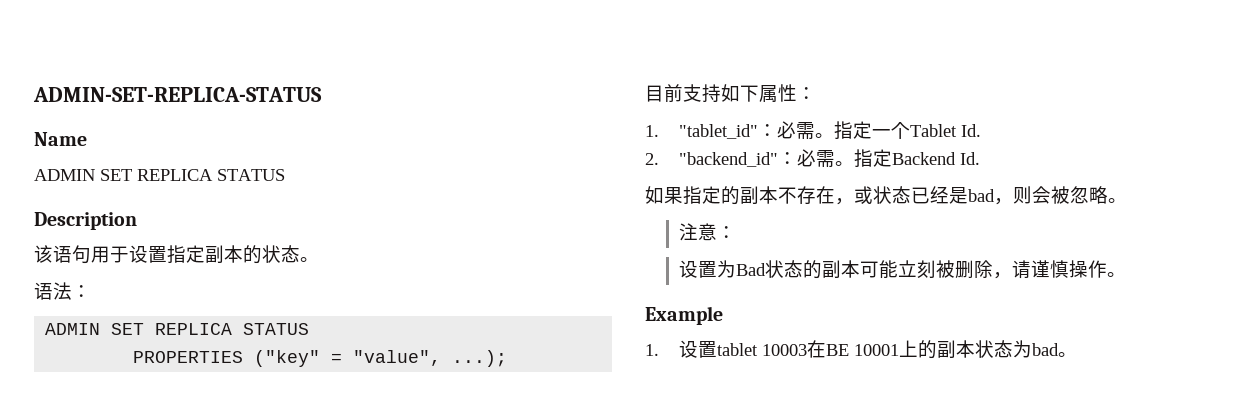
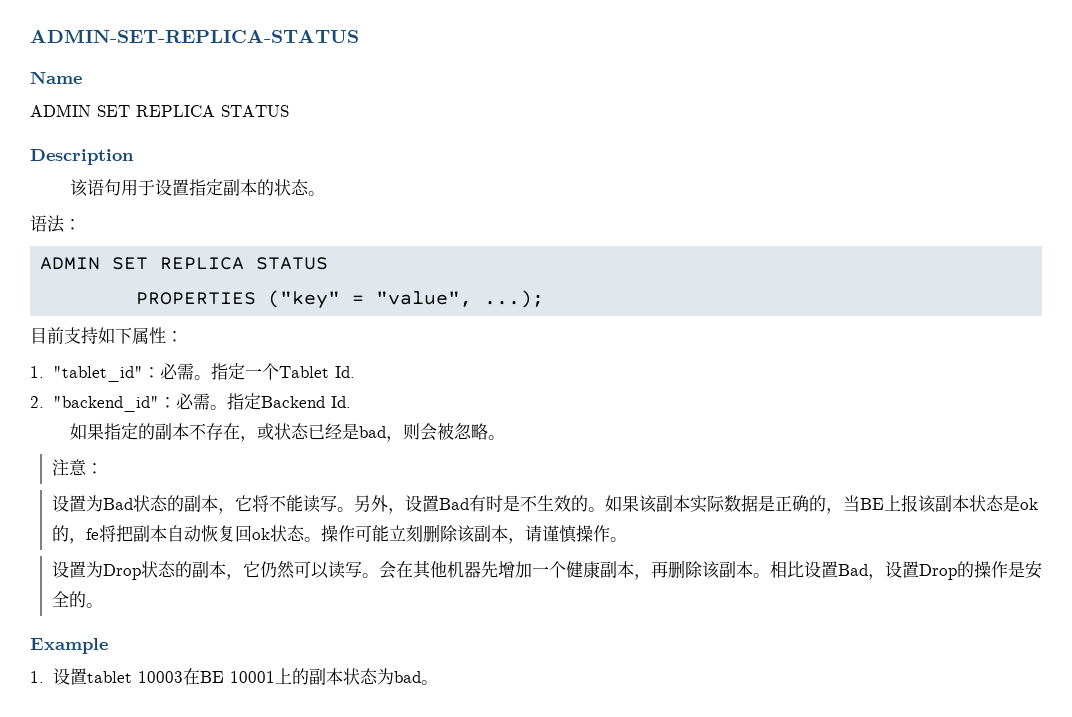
- 设置为Bad状态的副本可能立刻被删除，请谨慎操作。
+ 设置为Bad状态的副本，它将不能读写。另外，设置Bad有时是不生效的。如果该副本实际数据是正确的，当BE上报该副本状态是ok的，fe将把副本自动恢复回ok状态。操作可能立刻删除该副本，请谨慎操作。
+ 设置为Drop状态的副本，它仍然可以读写。会在其他机器先增加一个健康副本，再删除该副本。相比设置Bad，设置Drop的操作是安全的。

